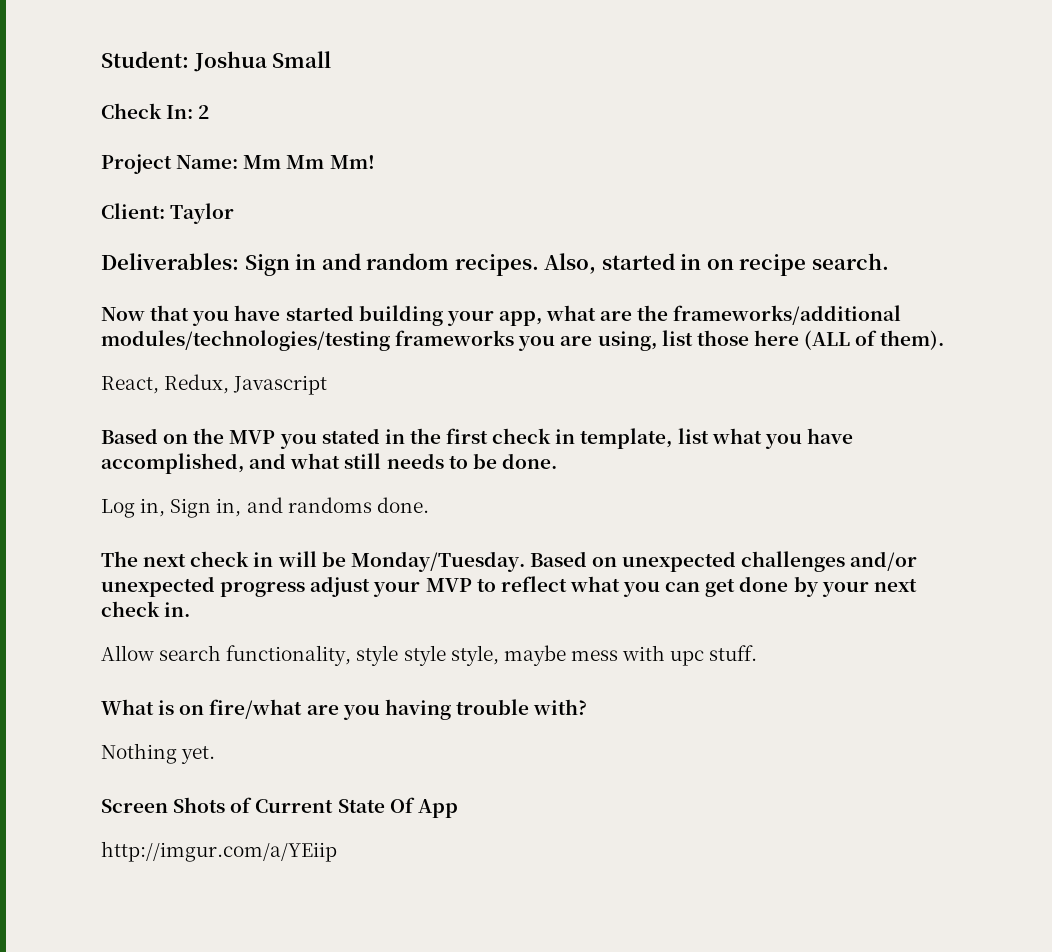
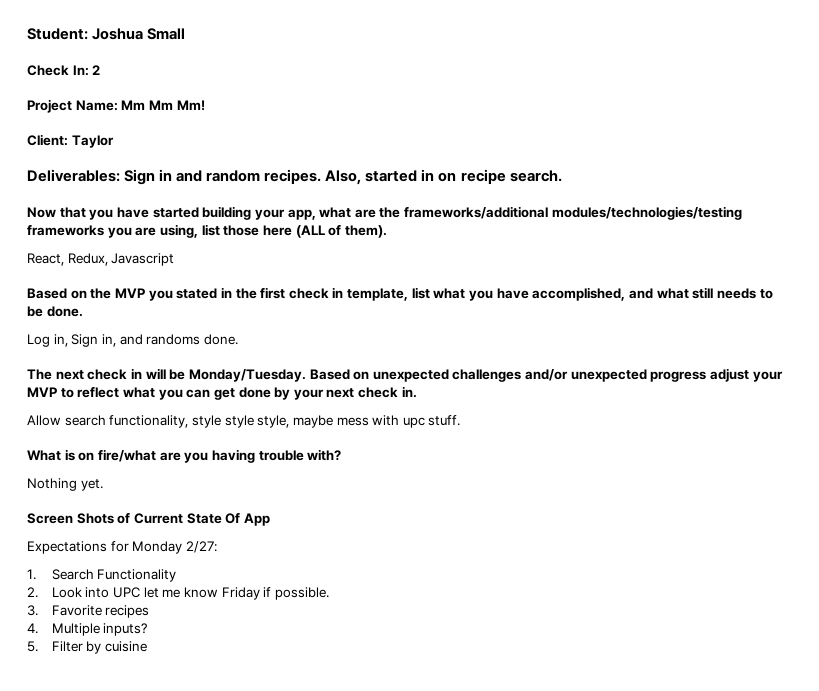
- http://imgur.com/a/YEiip
+ Expectations for Monday 2/27:
+ 1. Search Functionality
+ 2. Look into UPC let me know Friday if possible.
+ 3. Favorite recipes
+ 4. Multiple inputs?
+ 5. Filter by cuisine

